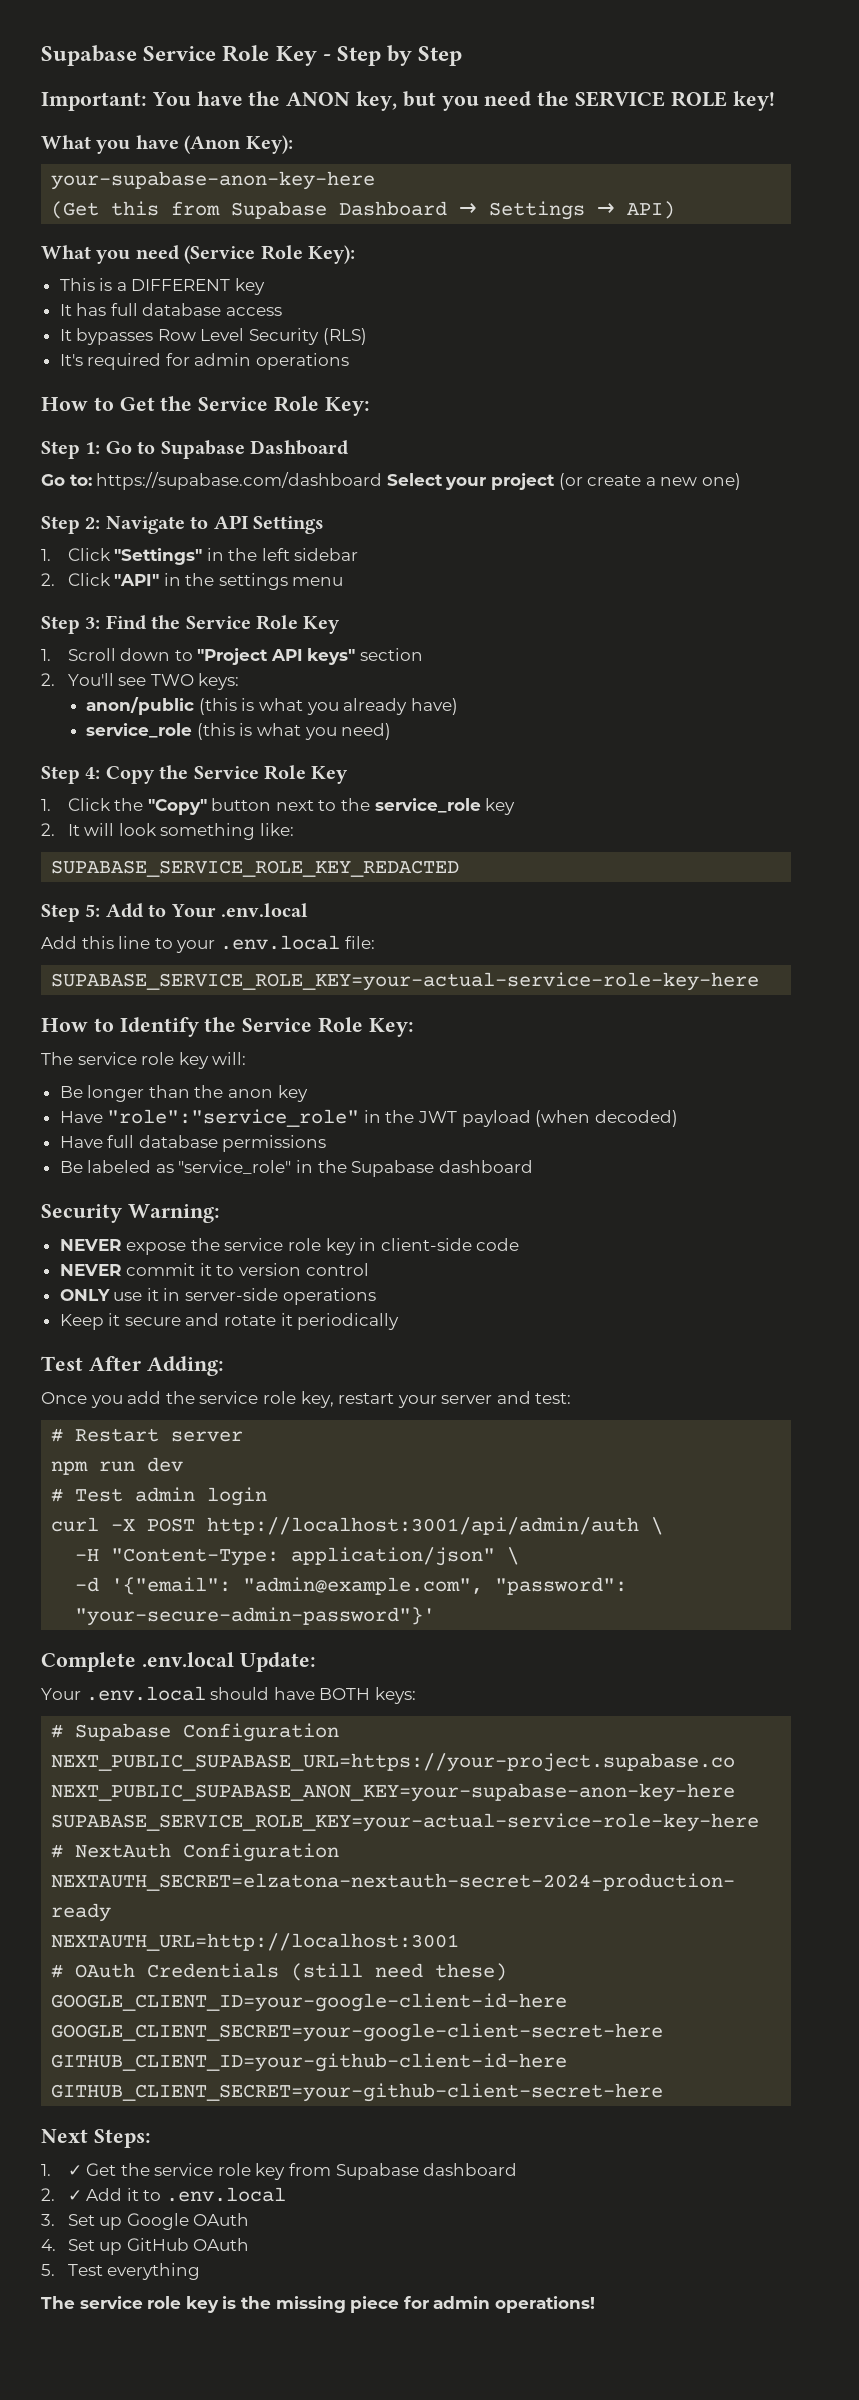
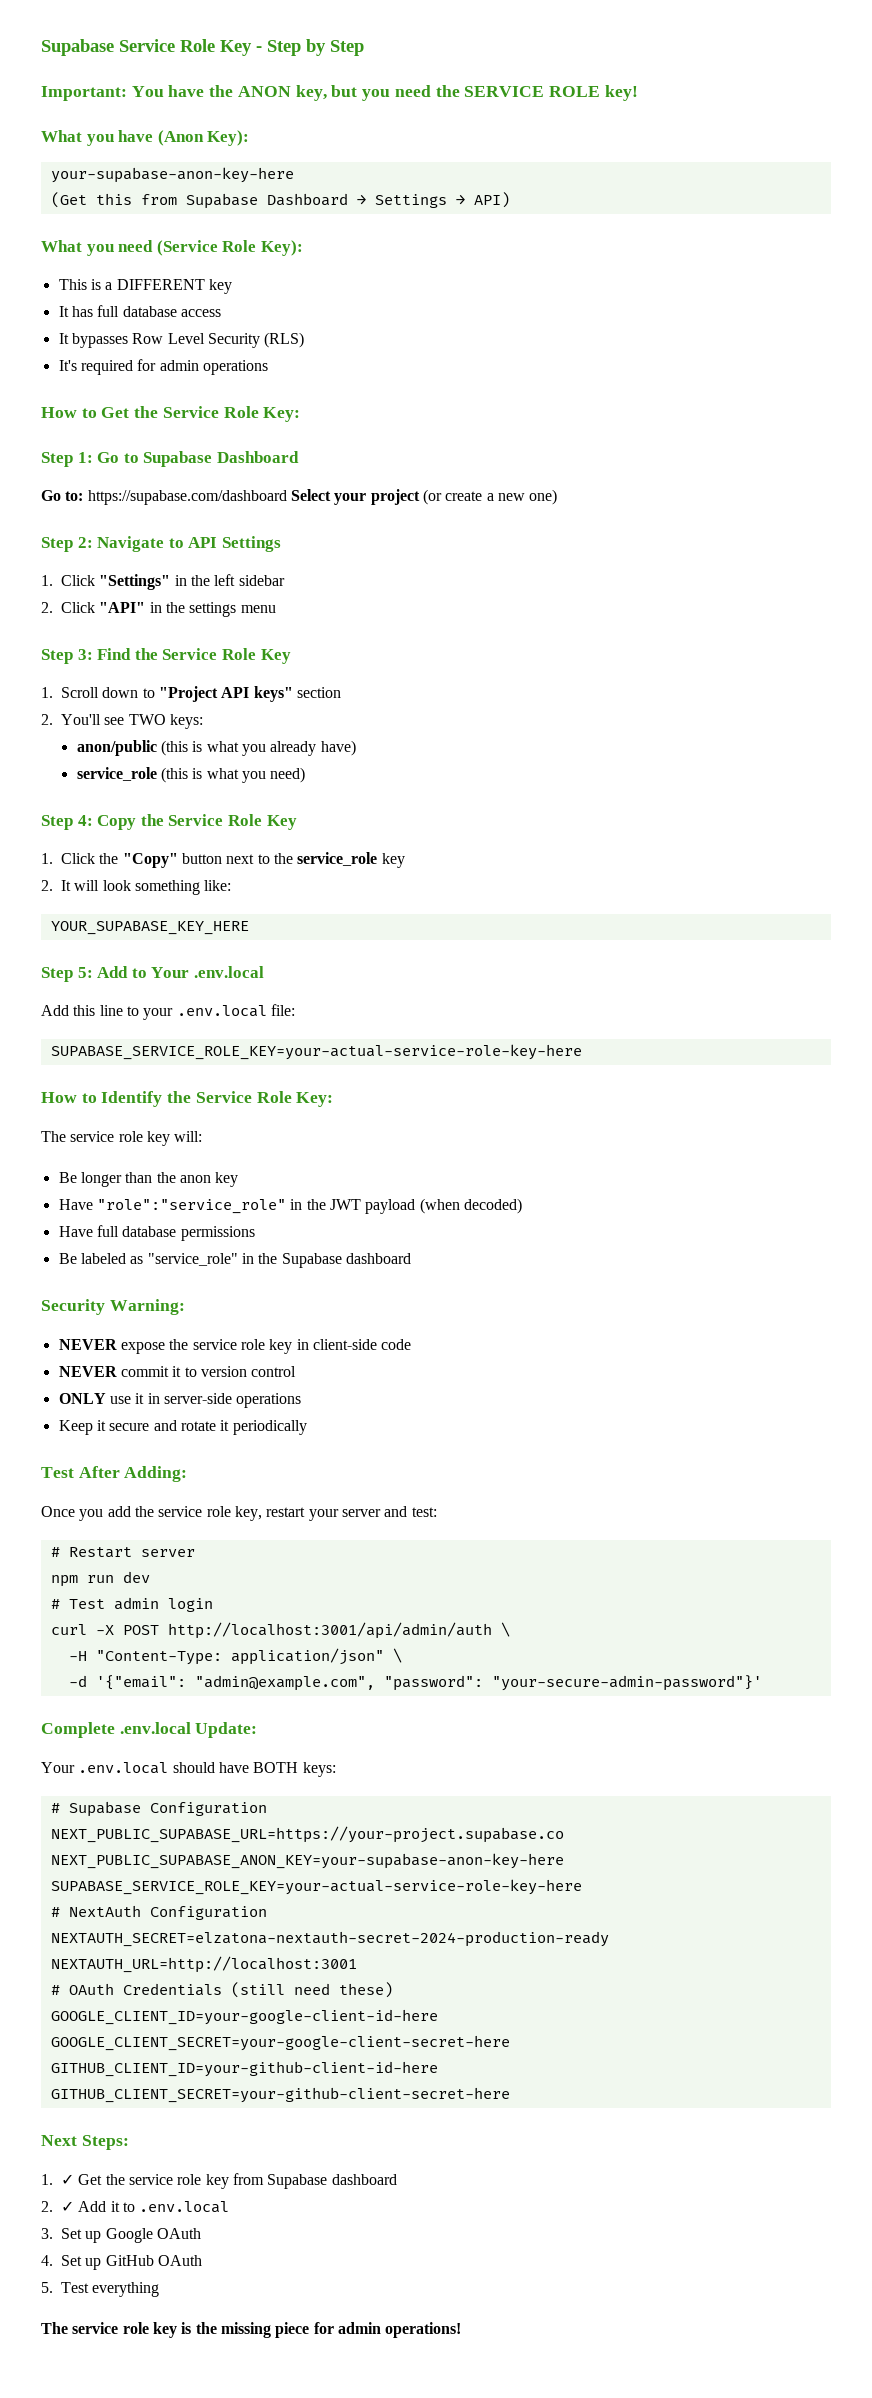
- SUPABASE_SERVICE_ROLE_KEY_REDACTED
+ YOUR_SUPABASE_KEY_HERE

